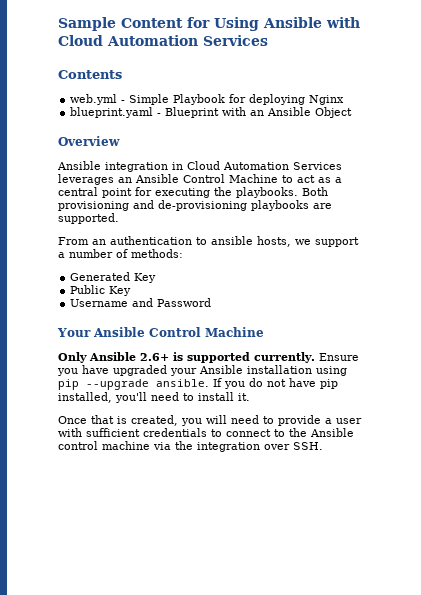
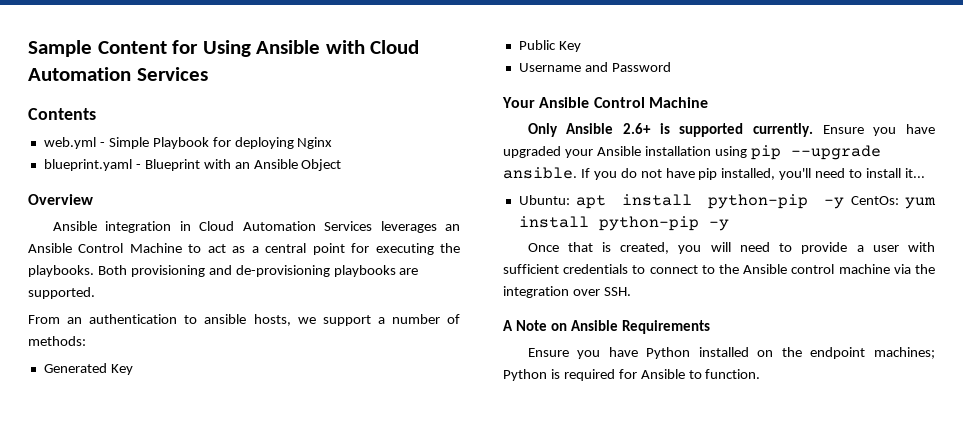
- If you do not have pip installed, you'll need to install it.
+ If you do not have pip installed, you'll need to install it...
+ Ubuntu: apt install python-pip -y CentOs: yum install python-pip -y
+ A Note on Ansible Requirements
+ Ensure you have Python installed on the endpoint machines; Python is required for Ansible to function.

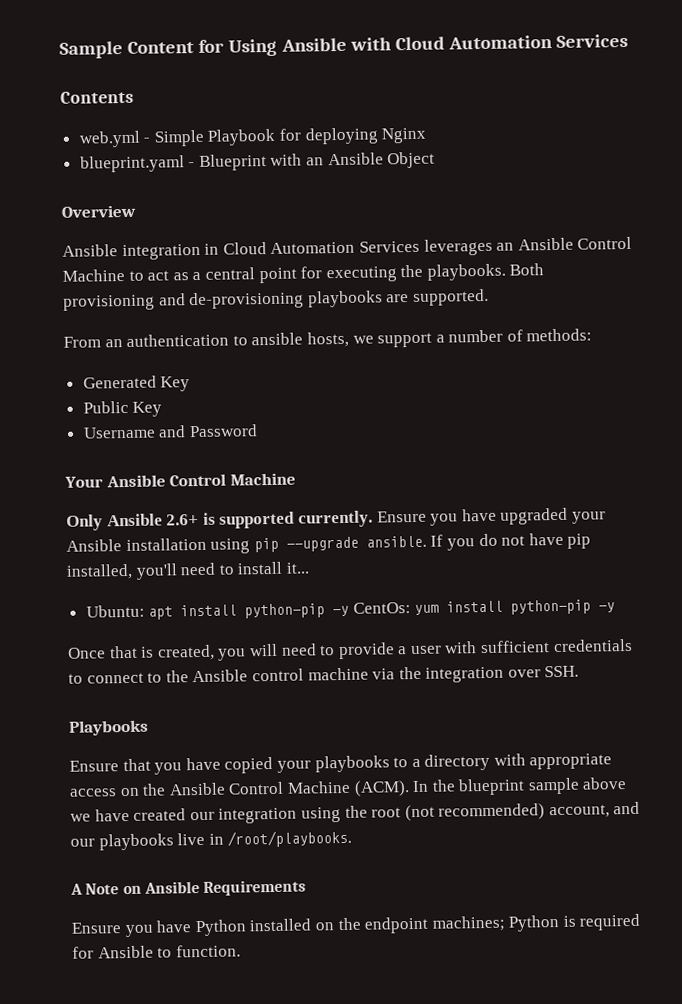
+ Playbooks
+ Ensure that you have copied your playbooks to a directory with appropriate access on the Ansible Control Machine (ACM). In the blueprint sample above we have created our integration using the root (not recommended) account, and our playbooks live in /root/playbooks.

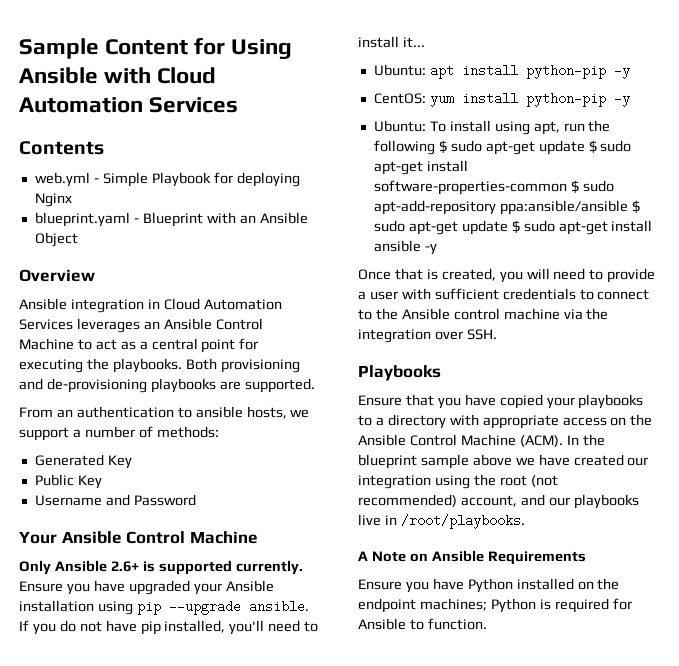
- Ubuntu: apt install python-pip -y CentOs: yum install python-pip -y
+ Ubuntu: apt install python-pip -y
+ CentOS: yum install python-pip -y
+ Ubuntu: To install using apt, run the following $ sudo apt-get update $ sudo apt-get install software-properties-common $ sudo apt-add-repository ppa:ansible/ansible $ sudo apt-get update $ sudo apt-get install ansible -y

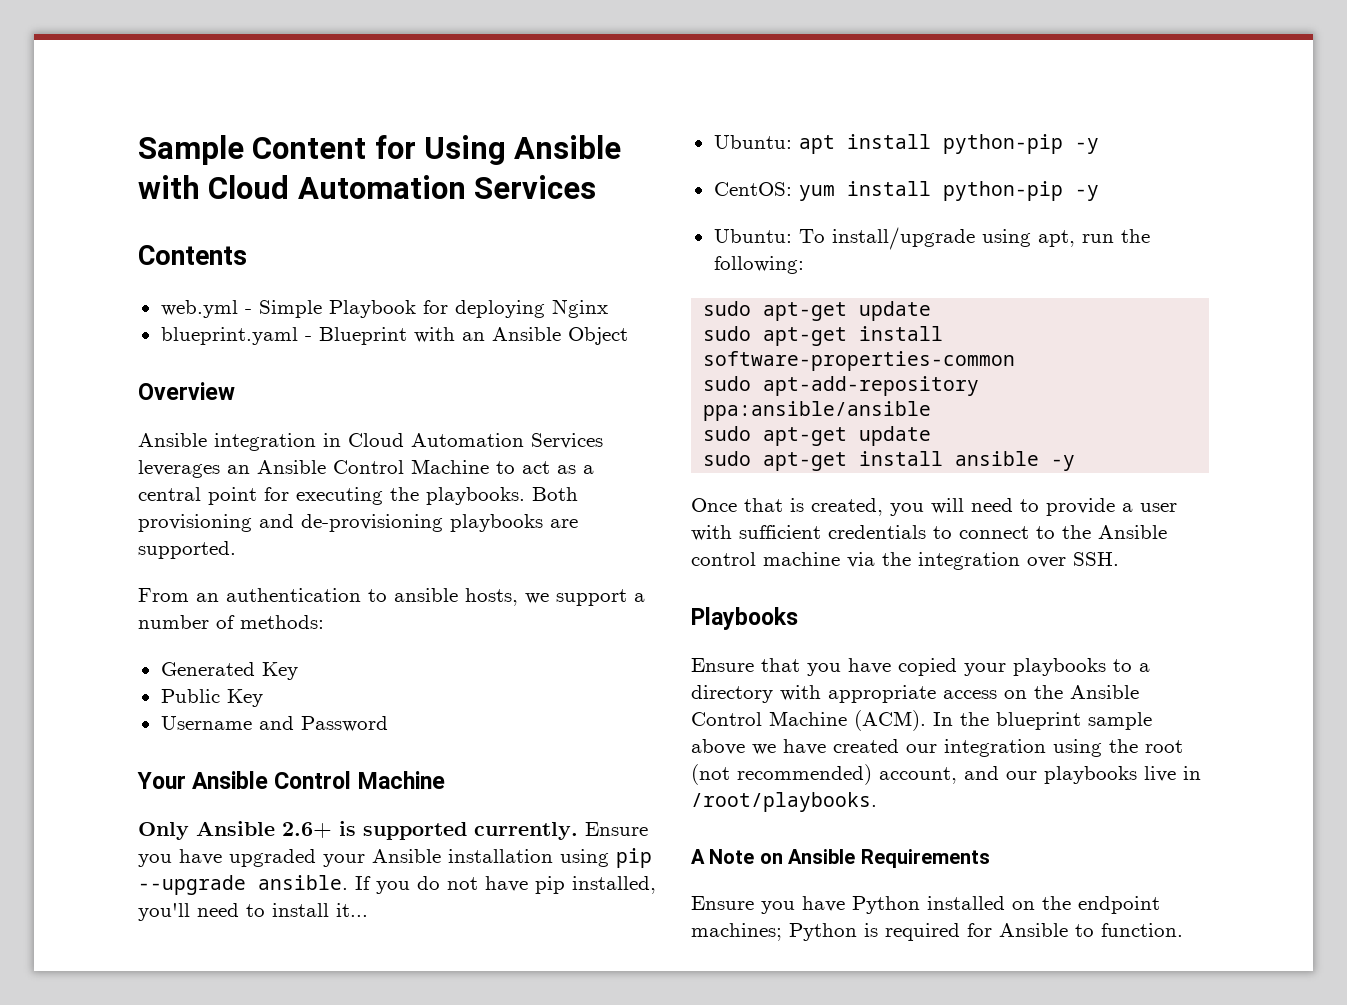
- Ubuntu: To install using apt, run the following $ sudo apt-get update $ sudo apt-get install software-properties-common $ sudo apt-add-repository ppa:ansible/ansible $ sudo apt-get update $ sudo apt-get install ansible -y
+ Ubuntu: To install/upgrade using apt, run the following:
+ sudo apt-get update
+ sudo apt-get install software-properties-common
+ sudo apt-add-repository ppa:ansible/ansible
+ sudo apt-get update
+ sudo apt-get install ansible -y

